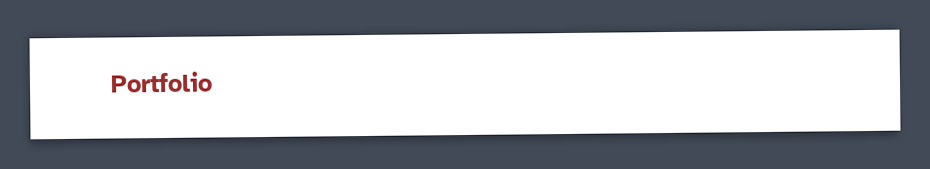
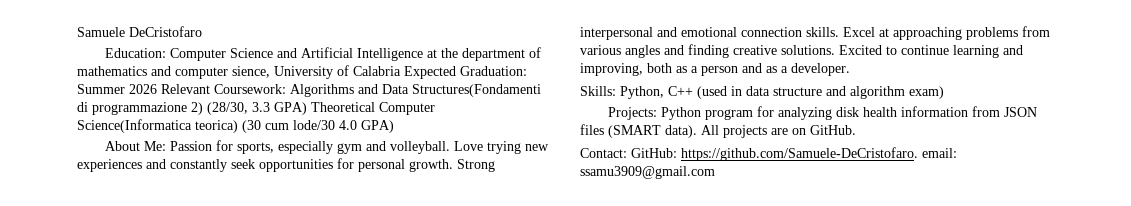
- Portfolio
+ Samuele DeCristofaro
+ Education: Computer Science and Artificial Intelligence at the department of mathematics and computer sience, University of Calabria Expected Graduation: Summer 2026 Relevant Coursework: Algorithms and Data Structures(Fondamenti di programmazione 2) (28/30, 3.3 GPA) Theoretical Computer Science(Informatica teorica) (30 cum lode/30 4.0 GPA)
+ About Me: Passion for sports, especially gym and volleyball. Love trying new experiences and constantly seek opportunities for personal growth. Strong interpersonal and emotional connection skills. Excel at approaching problems from various angles and finding creative solutions. Excited to continue learning and improving, both as a person and as a developer.
+ Skills: Python, C++ (used in data structure and algorithm exam)
+ Projects: Python program for analyzing disk health information from JSON files (SMART data). All projects are on GitHub.
+ Contact: GitHub: https://github.com/Samuele-DeCristofaro. email: ssamu3909@gmail.com

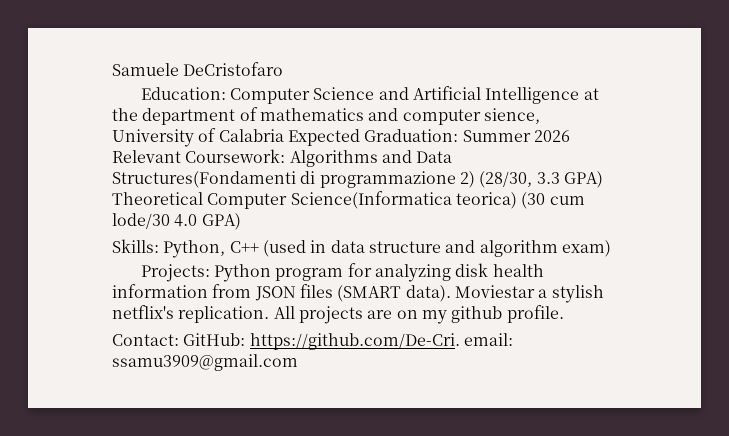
- About Me: Passion for sports, especially gym and volleyball. Love trying new experiences and constantly seek opportunities for personal growth. Strong interpersonal and emotional connection skills. Excel at approaching problems from various angles and finding creative solutions. Excited to continue learning and improving, both as a person and as a developer.
+ Moviestar a stylish netflix's replication.
- All projects are on GitHub.
+ All projects are on my github profile.
- Contact: GitHub: https://github.com/Samuele-DeCristofaro. email: ssamu3909@gmail.com
+ Contact: GitHub: https://github.com/De-Cri. email: ssamu3909@gmail.com

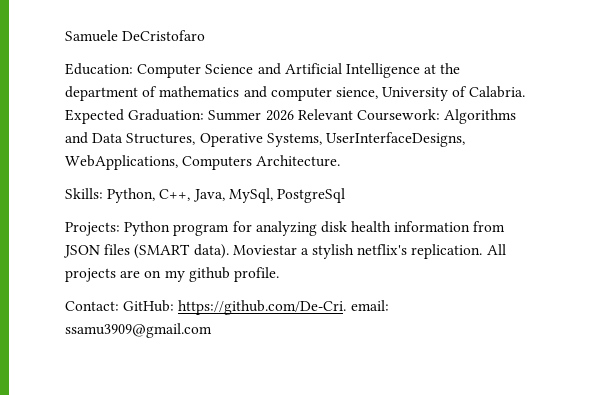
- Education: Computer Science and Artificial Intelligence at the department of mathematics and computer sience, University of Calabria Expected Graduation: Summer 2026 Relevant Coursework: Algorithms and Data Structures(Fondamenti di programmazione 2) (28/30, 3.3 GPA) Theoretical Computer Science(Informatica teorica) (30 cum lode/30 4.0 GPA)
- Skills: Python, C++ (used in data structure and algorithm exam)
+ Education: Computer Science and Artificial Intelligence at the department of mathematics and computer sience, University of Calabria. Expected Graduation: Summer 2026 Relevant Coursework: Algorithms and Data Structures, Operative Systems, UserInterfaceDesigns, WebApplications, Computers Architecture.
+ Skills: Python, C++, Java, MySql, PostgreSql

